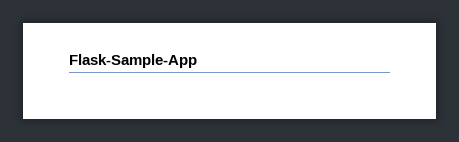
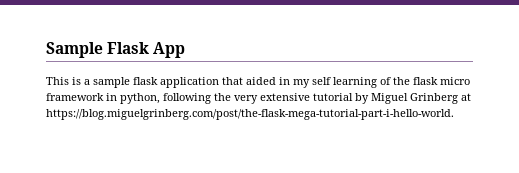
- Flask-Sample-App
+ Sample Flask App
+ This is a sample flask application that aided in my self learning of the flask micro framework in python, following the very extensive tutorial by Miguel Grinberg at https://blog.miguelgrinberg.com/post/the-flask-mega-tutorial-part-i-hello-world.

